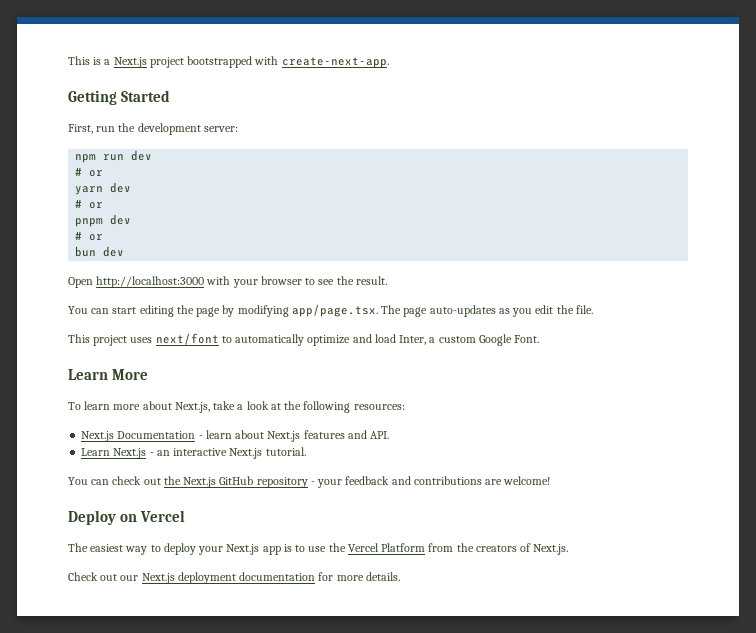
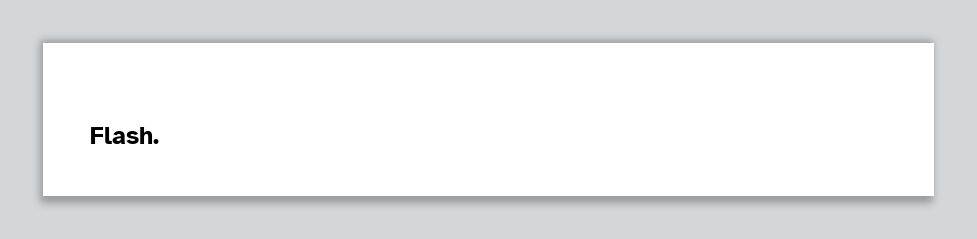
- This is a Next.js project bootstrapped with create-next-app.
- Getting Started
- First, run the development server:
- npm run dev
- # or
- yarn dev
- # or
- pnpm dev
- # or
- bun dev
- Open http://localhost:3000 with your browser to see the result.
- You can start editing the page by modifying app/page.tsx. The page auto-updates as you edit the file.
- This project uses next/font to automatically optimize and load Inter, a custom Google Font.
- Learn More
- To learn more about Next.js, take a look at the following resources:
- Next.js Documentation - learn about Next.js features and API.
- Learn Next.js - an interactive Next.js tutorial.
- You can check out the Next.js GitHub repository - your feedback and contributions are welcome!
- Deploy on Vercel
- The easiest way to deploy your Next.js app is to use the Vercel Platform from the creators of Next.js.
- Check out our Next.js deployment documentation for more details.
+ Flash.

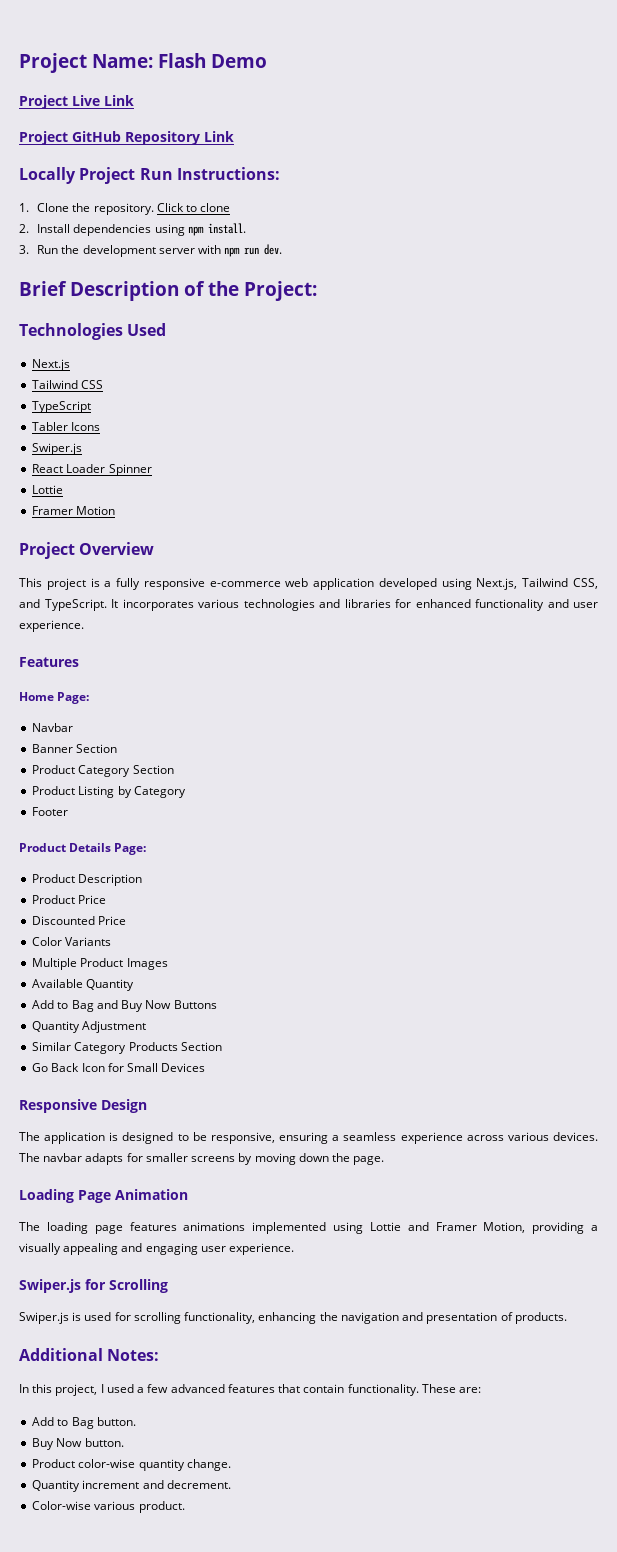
- Flash.
+ Project Name: Flash Demo
+ Project Live Link
+ Project GitHub Repository Link
+ Locally Project Run Instructions:
+ 1. Clone the repository. Click to clone
+ 2. Install dependencies using npm install.
+ 3. Run the development server with npm run dev.
+ Brief Description of the Project:
+ Technologies Used
+ Next.js
+ Tailwind CSS
+ TypeScript
+ Tabler Icons
+ Swiper.js
+ React Loader Spinner
+ Lottie
+ Framer Motion
+ Project Overview
+ This project is a fully responsive e-commerce web application developed using Next.js, Tailwind CSS, and TypeScript. It incorporates various technologies and libraries for enhanced functionality and user experience.
+ Features
+ Home Page:
+ Navbar
+ Banner Section
+ Product Category Section
+ Product Listing by Category
+ Footer
+ Product Details Page:
+ Product Description
+ Product Price
+ Discounted Price
+ Color Variants
+ Multiple Product Images
+ Available Quantity
+ Add to Bag and Buy Now Buttons
+ Quantity Adjustment
+ Similar Category Products Section
+ Go Back Icon for Small Devices
+ Responsive Design
+ The application is designed to be responsive, ensuring a seamless experience across various devices. The navbar adapts for smaller screens by moving down the page.
+ Loading Page Animation
+ The loading page features animations implemented using Lottie and Framer Motion, providing a visually appealing and engaging user experience.
+ Swiper.js for Scrolling
+ Swiper.js is used for scrolling functionality, enhancing the navigation and presentation of products.
+ Additional Notes:
+ In this project, I used a few advanced features that contain functionality. These are:
+ Add to Bag button.
+ Buy Now button.
+ Product color-wise quantity change.
+ Quantity increment and decrement.
+ Color-wise various product.

